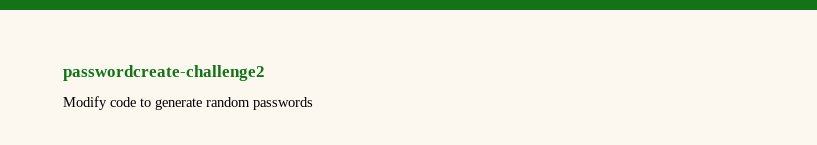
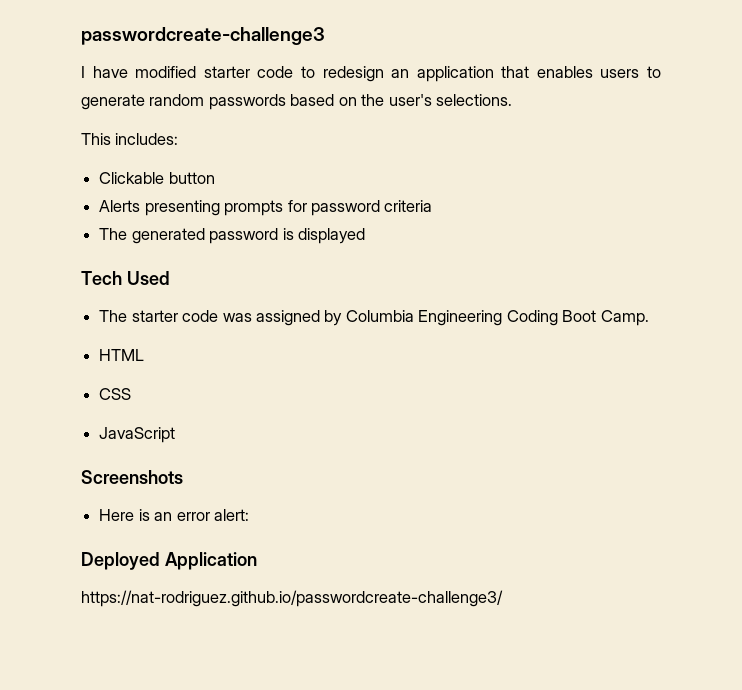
- passwordcreate-challenge2
- Modify code to generate random passwords
+ passwordcreate-challenge3
+ I have modified starter code to redesign an application that enables users to generate random passwords based on the user's selections.
+ This includes:
+ Clickable button
+ Alerts presenting prompts for password criteria
+ The generated password is displayed
+ Tech Used
+ The starter code was assigned by Columbia Engineering Coding Boot Camp.
+ HTML
+ CSS
+ JavaScript
+ Screenshots
+ Here is an error alert:
+ Deployed Application
+ https://nat-rodriguez.github.io/passwordcreate-challenge3/

